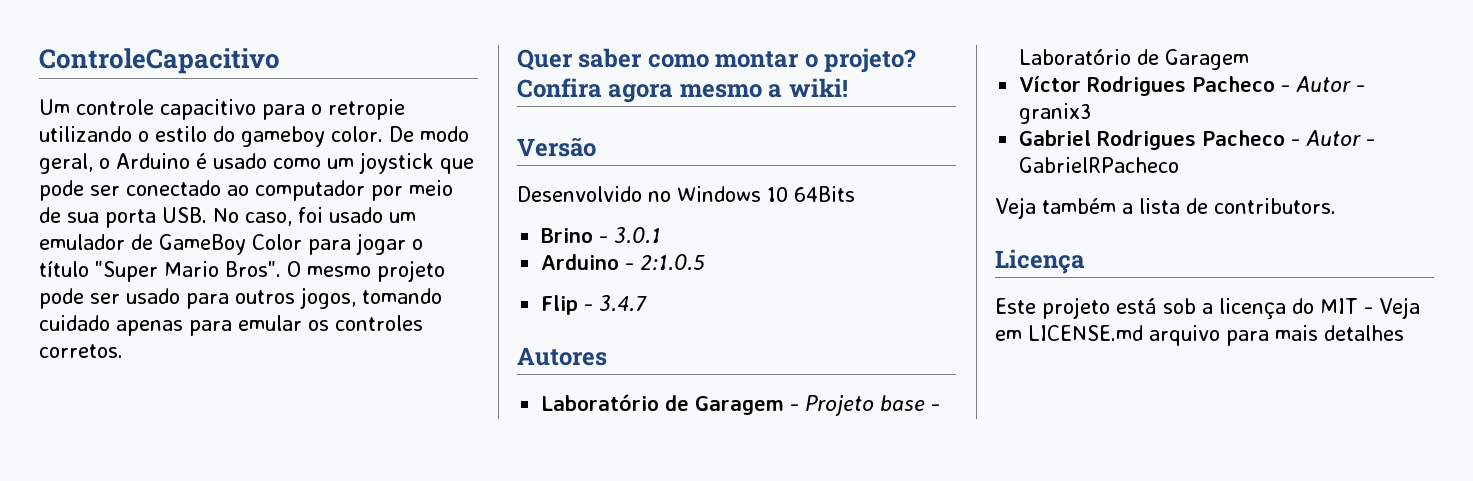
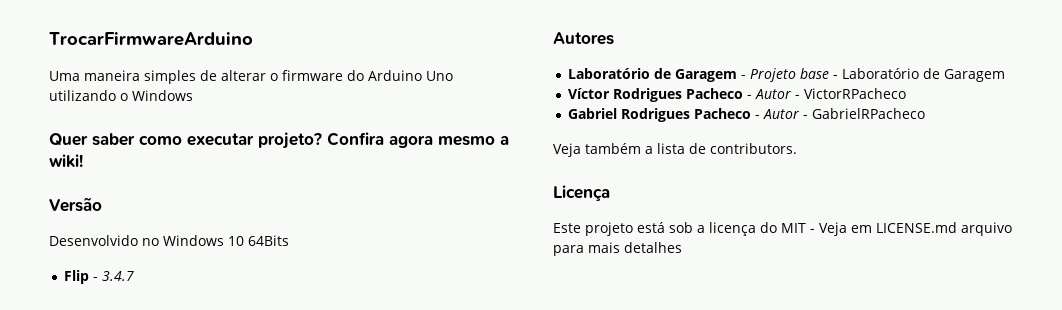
- ControleCapacitivo
- Um controle capacitivo para o retropie utilizando o estilo do gameboy color. De modo geral, o Arduino é usado como um joystick que pode ser conectado ao computador por meio de sua porta USB. No caso, foi usado um emulador de GameBoy Color para jogar o título "Super Mario Bros". O mesmo projeto pode ser usado para outros jogos, tomando cuidado apenas para emular os controles corretos.
+ TrocarFirmwareArduino
+ Uma maneira simples de alterar o firmware do Arduino Uno utilizando o Windows
- Quer saber como montar o projeto?
+ Quer saber como executar projeto?
- Brino - 3.0.1
- Arduino - 2:1.0.5
- Víctor Rodrigues Pacheco - Autor - granix3
+ Víctor Rodrigues Pacheco - Autor - VictorRPacheco

